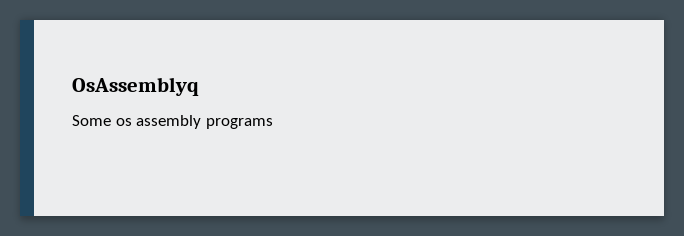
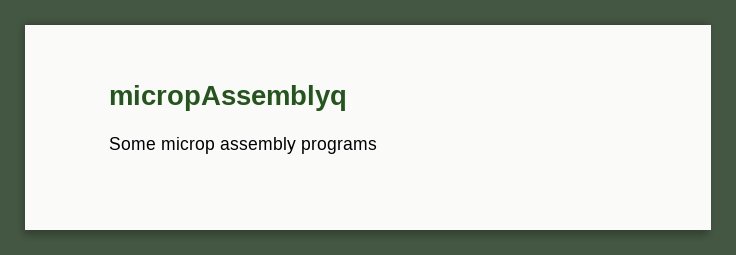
- OsAssemblyq
+ micropAssemblyq
- Some os assembly programs
+ Some microp assembly programs

